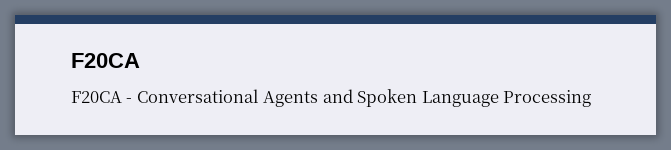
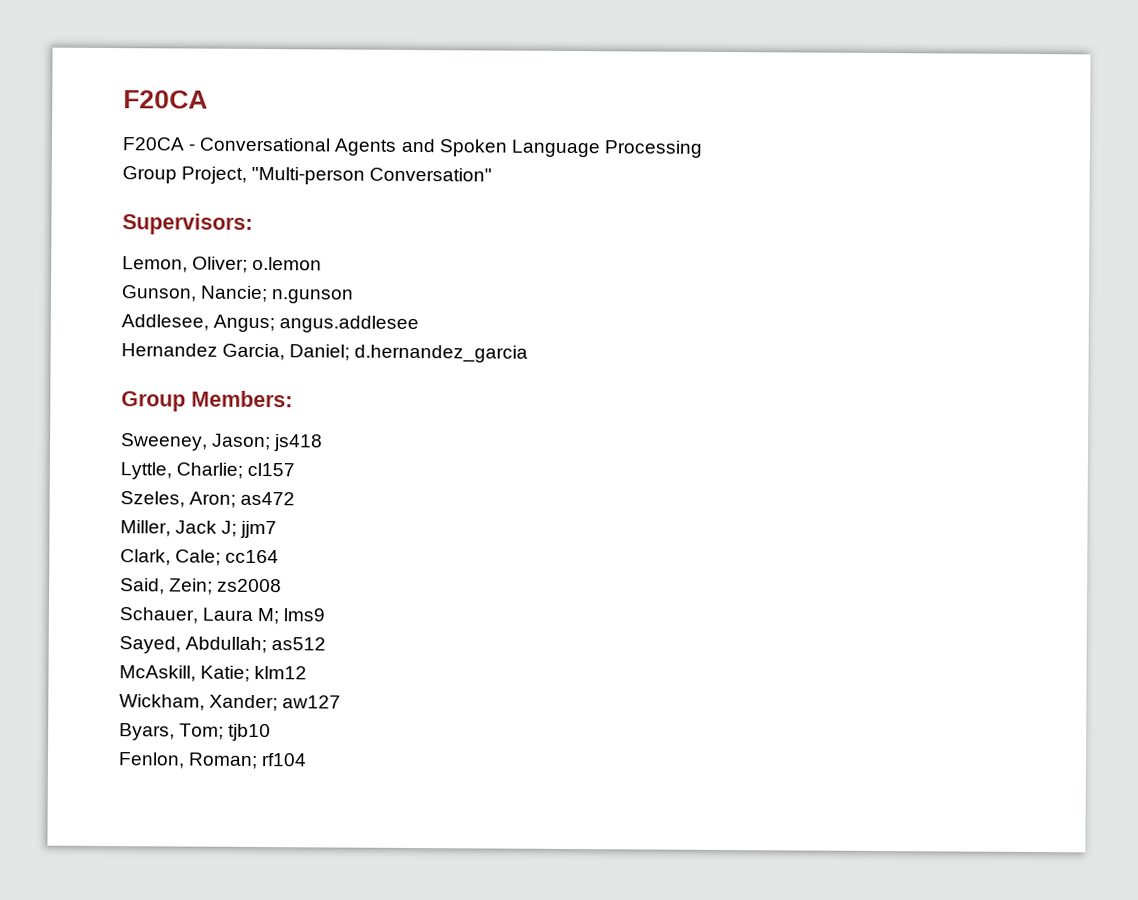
+ Group Project, "Multi-person Conversation"
+ Supervisors:
+ Lemon, Oliver; o.lemon
+ Gunson, Nancie; n.gunson
+ Addlesee, Angus; angus.addlesee
+ Hernandez Garcia, Daniel; d.hernandez_garcia
+ Group Members:
+ Sweeney, Jason; js418
+ Lyttle, Charlie; cl157
+ Szeles, Aron; as472
+ Miller, Jack J; jjm7
+ Clark, Cale; cc164
+ Said, Zein; zs2008
+ Schauer, Laura M; lms9
+ Sayed, Abdullah; as512
+ McAskill, Katie; klm12
+ Wickham, Xander; aw127
+ Byars, Tom; tjb10
+ Fenlon, Roman; rf104

